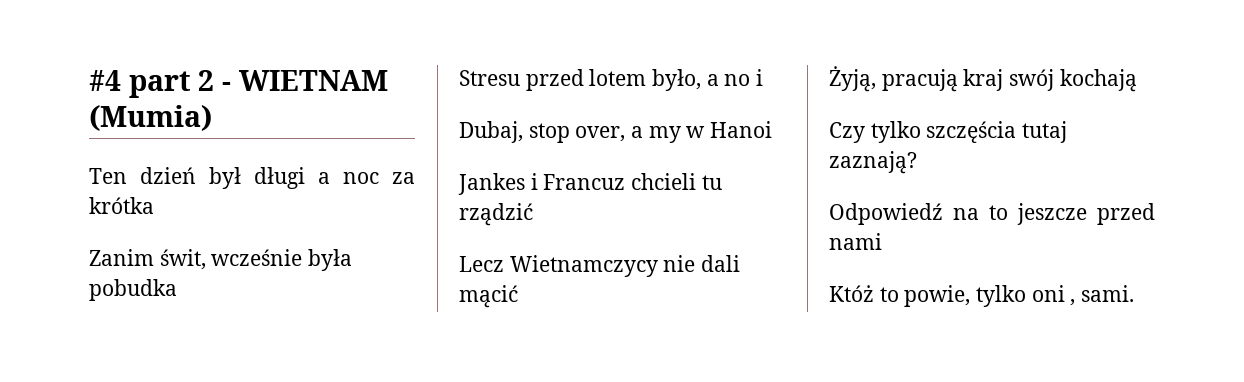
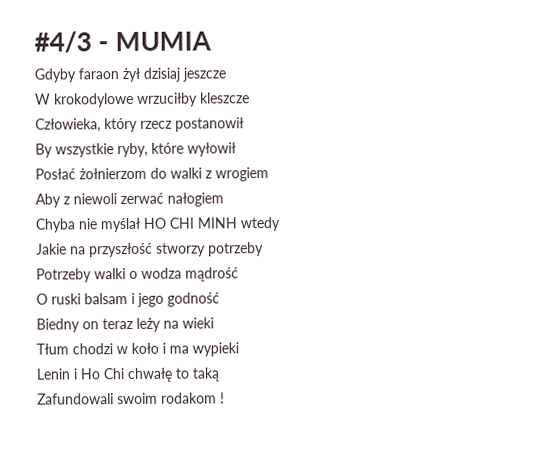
- #4 part 2 - WIETNAM (Mumia)
- Ten dzień był długi a noc za krótka
- Zanim świt, wcześnie była pobudka
- Stresu przed lotem było, a no i
- Dubaj, stop over, a my w Hanoi
- Jankes i Francuz chcieli tu rządzić
- Lecz Wietnamczycy nie dali mącić
- Żyją, pracują kraj swój kochają
- Czy tylko szczęścia tutaj zaznają?
- Odpowiedź na to jeszcze przed nami
- Któż to powie, tylko oni , sami.
+ #4/3 - MUMIA
+ Gdyby faraon żył dzisiaj jeszcze
+ W krokodylowe wrzuciłby kleszcze
+ Człowieka, który rzecz postanowił
+ By wszystkie ryby, które wyłowił
+ Posłać żołnierzom do walki z wrogiem
+ Aby z niewoli zerwać nałogiem
+ Chyba nie myślał HO CHI MINH wtedy
+ Jakie na przyszłość stworzy potrzeby
+ Potrzeby walki o wodza mądrość
+ O ruski balsam i jego godność
+ Biedny on teraz leży na wieki
+ Tłum chodzi w koło i ma wypieki
+ Lenin i Ho Chi chwałę to taką
+ Zafundowali swoim rodakom !

